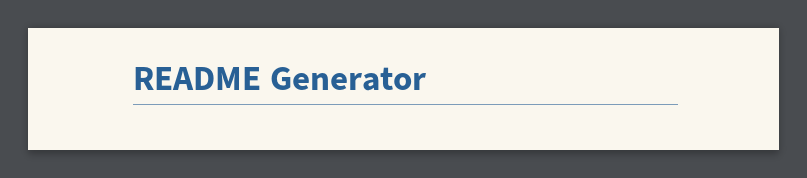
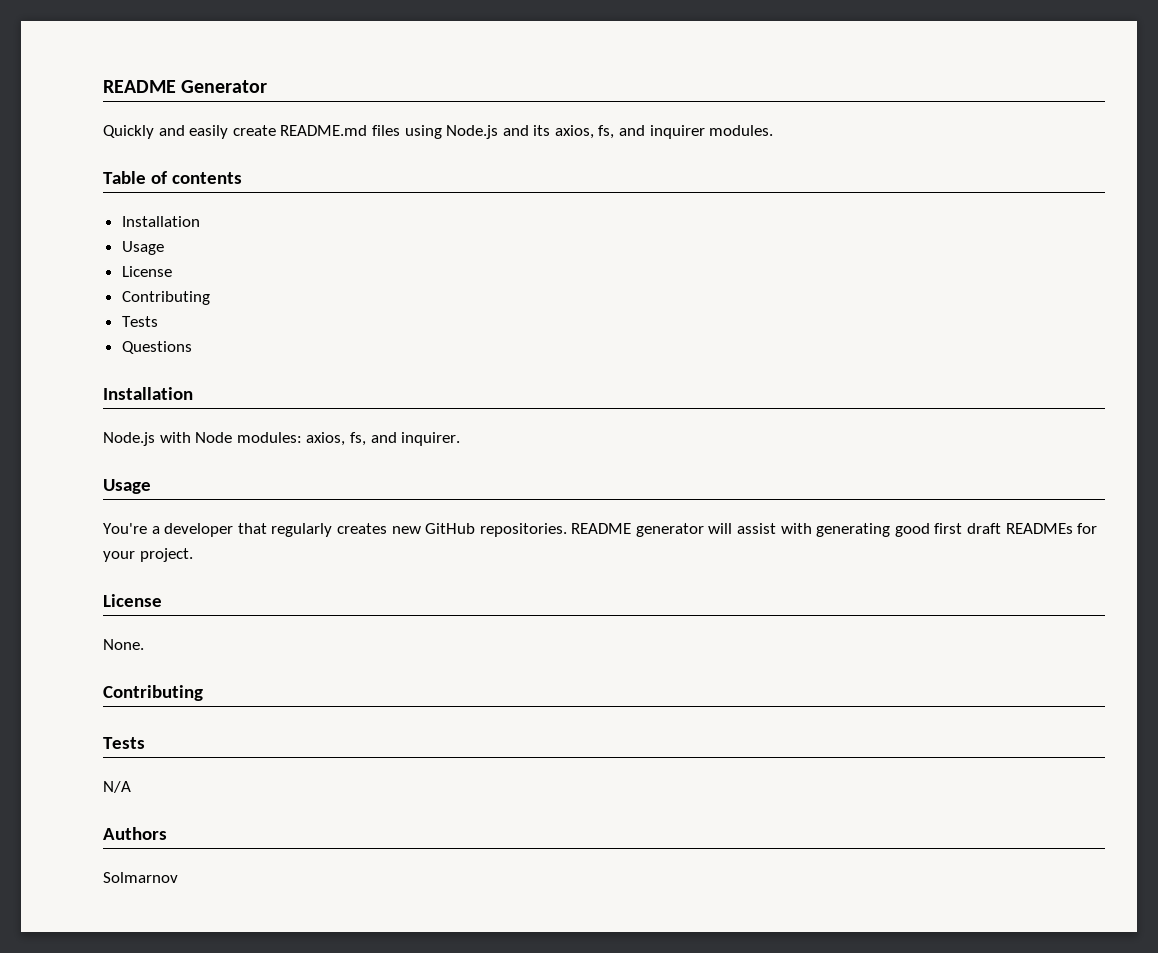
+ Quickly and easily create README.md files using Node.js and its axios, fs, and inquirer modules.
+ Table of contents
+ Installation
+ Usage
+ License
+ Contributing
+ Tests
+ Questions
+ Installation
+ Node.js with Node modules: axios, fs, and inquirer.
+ Usage
+ You're a developer that regularly creates new GitHub repositories. README generator will assist with generating good first draft READMEs for your project.
+ License
+ None.
+ Contributing
+ Tests
+ N/A
+ Authors
+ Solmarnov

